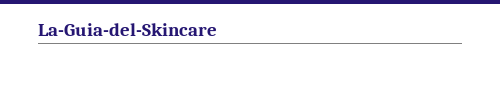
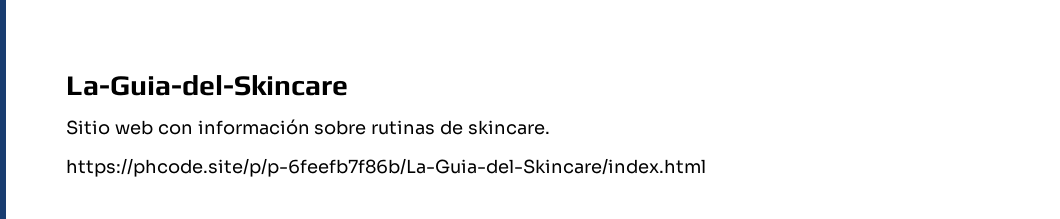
+ Sitio web con información sobre rutinas de skincare.
+ https://phcode.site/p/p-6feefb7f86b/La-Guia-del-Skincare/index.html

